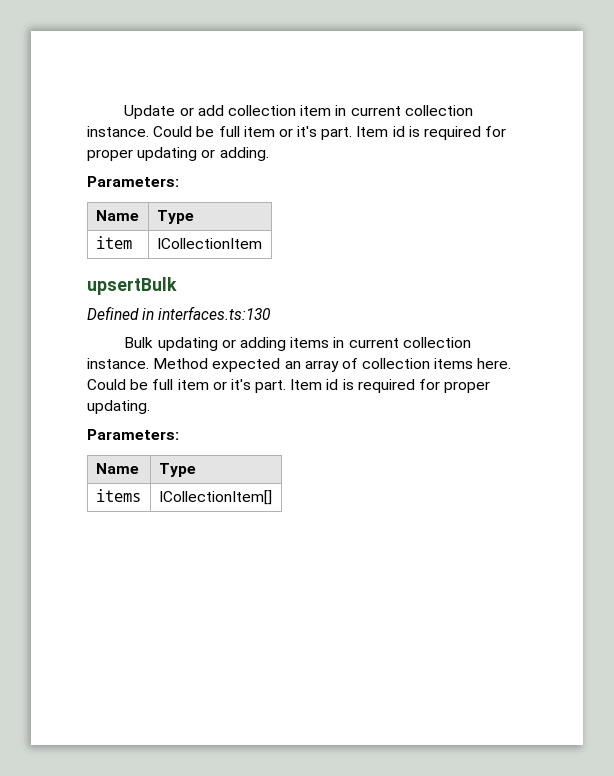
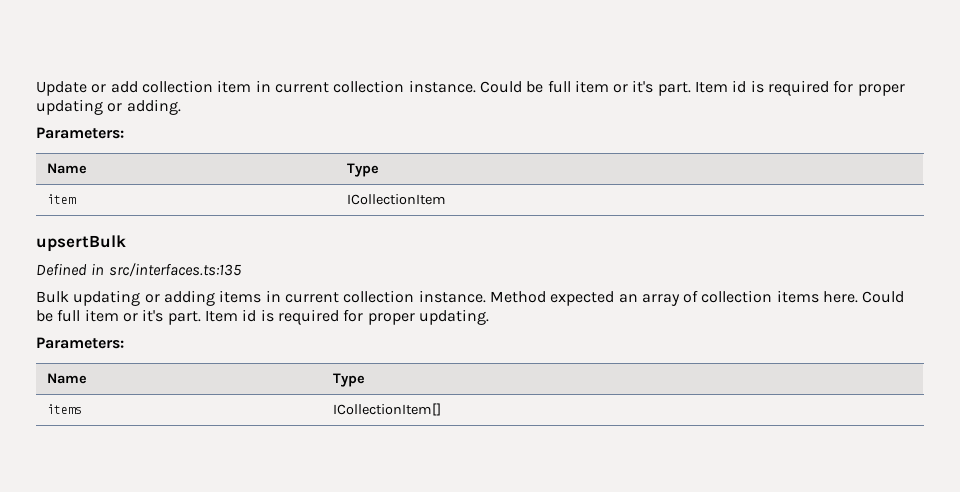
- Defined in interfaces.ts:130
+ Defined in src/interfaces.ts:135

